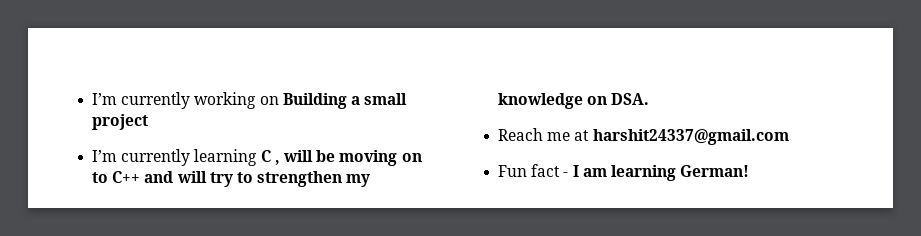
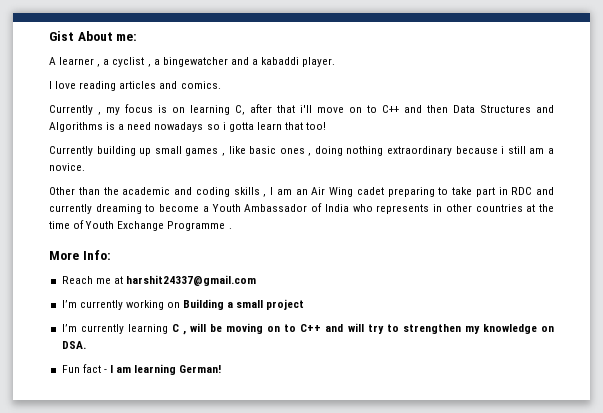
+ Gist About me:
+ A learner , a cyclist , a bingewatcher and a kabaddi player.
+ I love reading articles and comics.
+ Currently , my focus is on learning C, after that i'll move on to C++ and then Data Structures and Algorithms is a need nowadays so i gotta learn that too!
+ Currently building up small games , like basic ones , doing nothing extraordinary because i still am a novice.
+ Other than the academic and coding skills , I am an Air Wing cadet preparing to take part in RDC and currently dreaming to become a Youth Ambassador of India who represents in other countries at the time of Youth Exchange Programme .
+ More Info:
+ Reach me at harshit24337@gmail.com
- Reach me at harshit24337@gmail.com

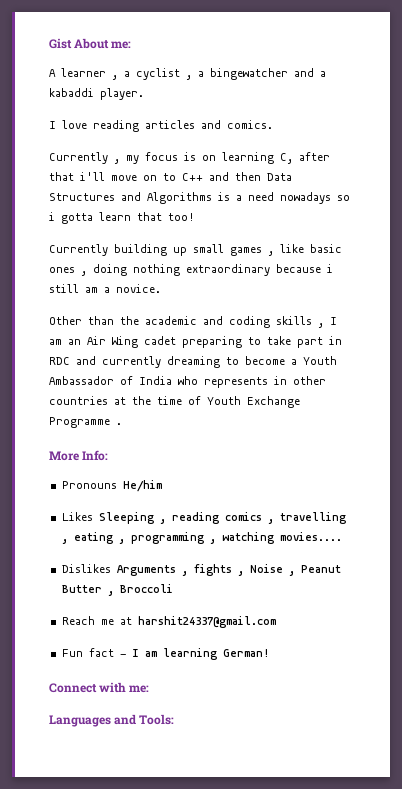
+ Pronouns He/him
+ Likes Sleeping , reading comics , travelling , eating , programming , watching movies....
+ Dislikes Arguments , fights , Noise , Peanut Butter , Broccoli
  Reach me at harshit24337@gmail.com
- I’m currently working on Building a small project
- I’m currently learning C , will be moving on to C++ and will try to strengthen my knowledge on DSA.
+ Connect with me:
+ Languages and Tools:

